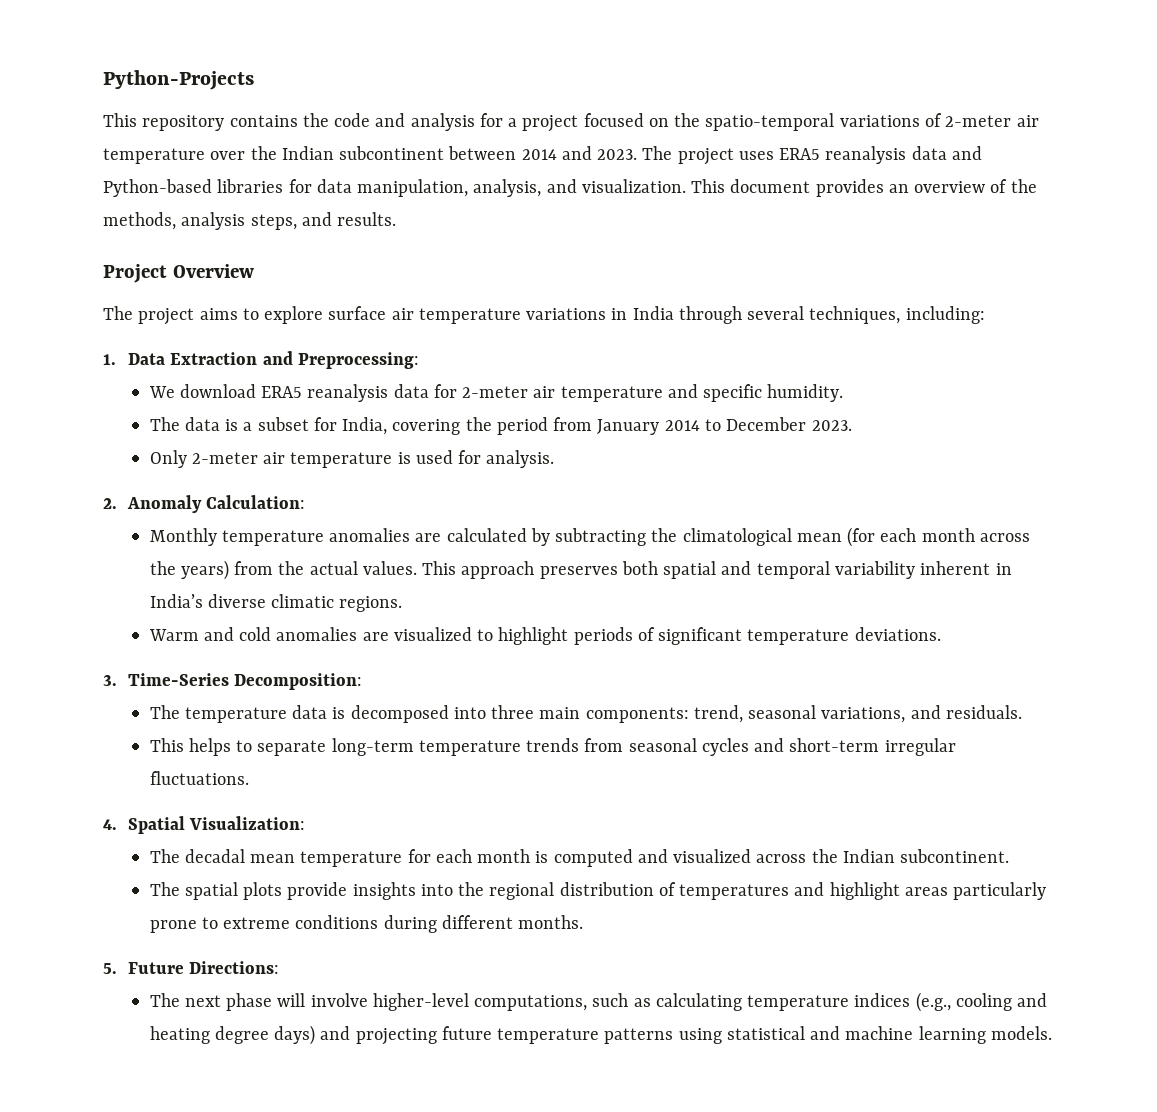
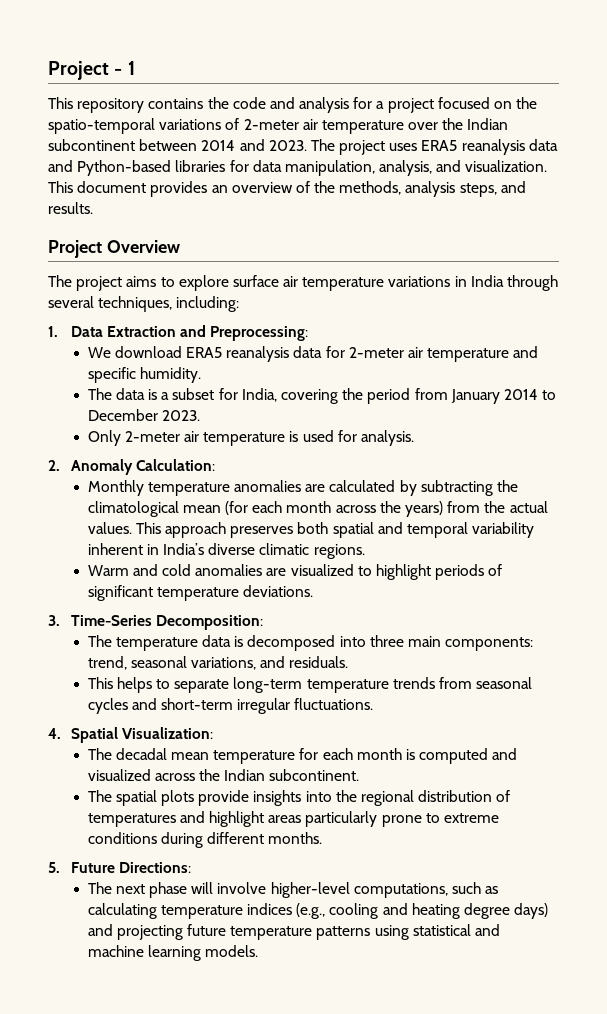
- Python-Projects
+ Project - 1

